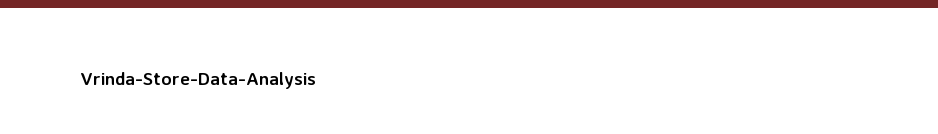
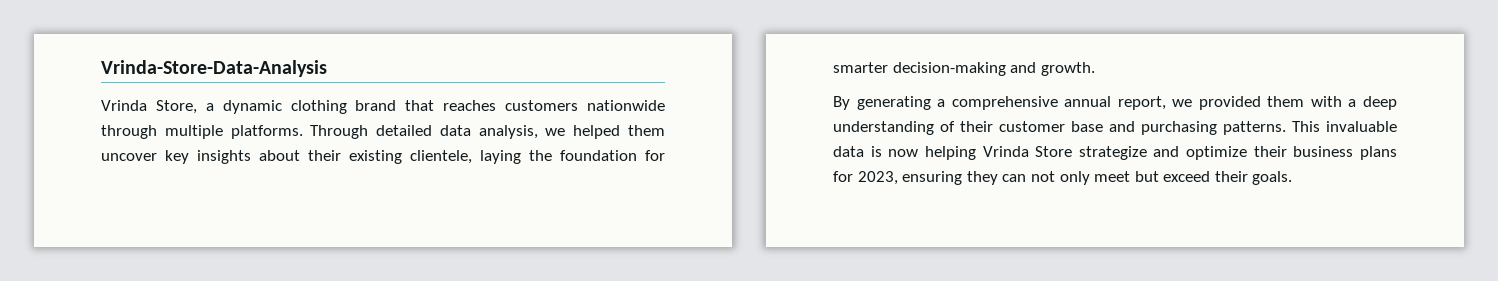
+ Vrinda Store, a dynamic clothing brand that reaches customers nationwide through multiple platforms. Through detailed data analysis, we helped them uncover key insights about their existing clientele, laying the foundation for smarter decision-making and growth.
+ By generating a comprehensive annual report, we provided them with a deep understanding of their customer base and purchasing patterns. This invaluable data is now helping Vrinda Store strategize and optimize their business plans for 2023, ensuring they can not only meet but exceed their goals.

